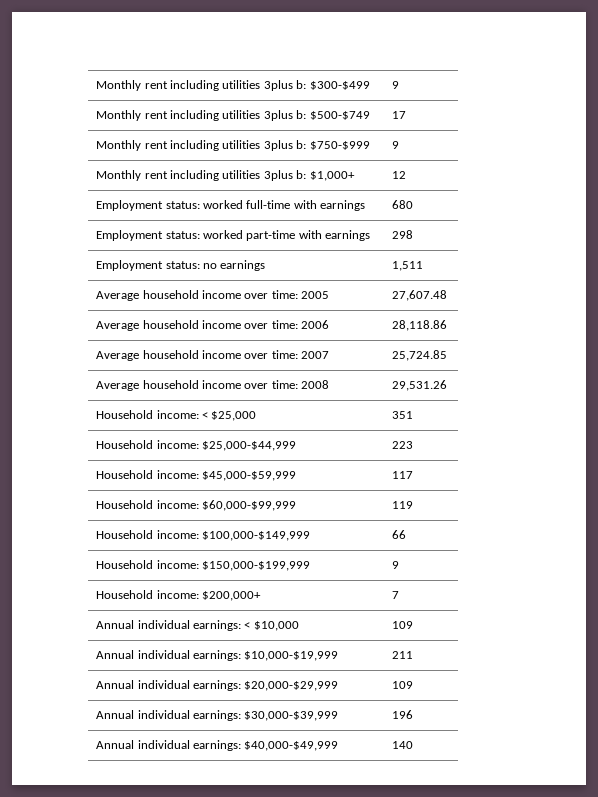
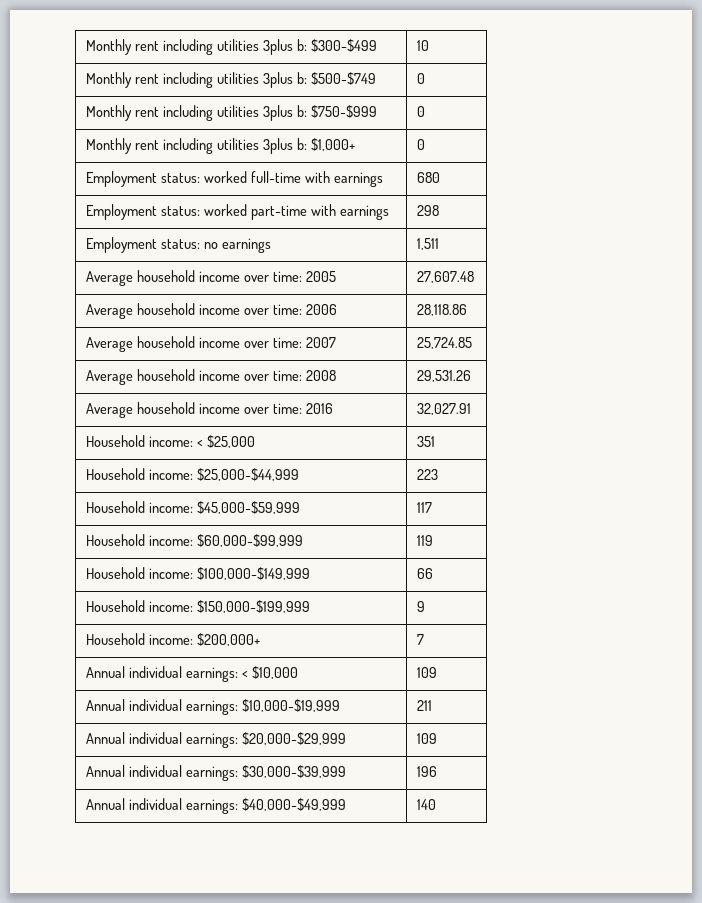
- Monthly rent including utilities 3plus b: $300-$499 | 9
+ Monthly rent including utilities 3plus b: $300-$499 | 10
- Monthly rent including utilities 3plus b: $500-$749 | 17
+ Monthly rent including utilities 3plus b: $500-$749 | 0
- Monthly rent including utilities 3plus b: $750-$999 | 9
+ Monthly rent including utilities 3plus b: $750-$999 | 0
- Monthly rent including utilities 3plus b: $1,000+ | 12
+ Monthly rent including utilities 3plus b: $1,000+ | 0
+ Average household income over time: 2016 | 32,027.91

